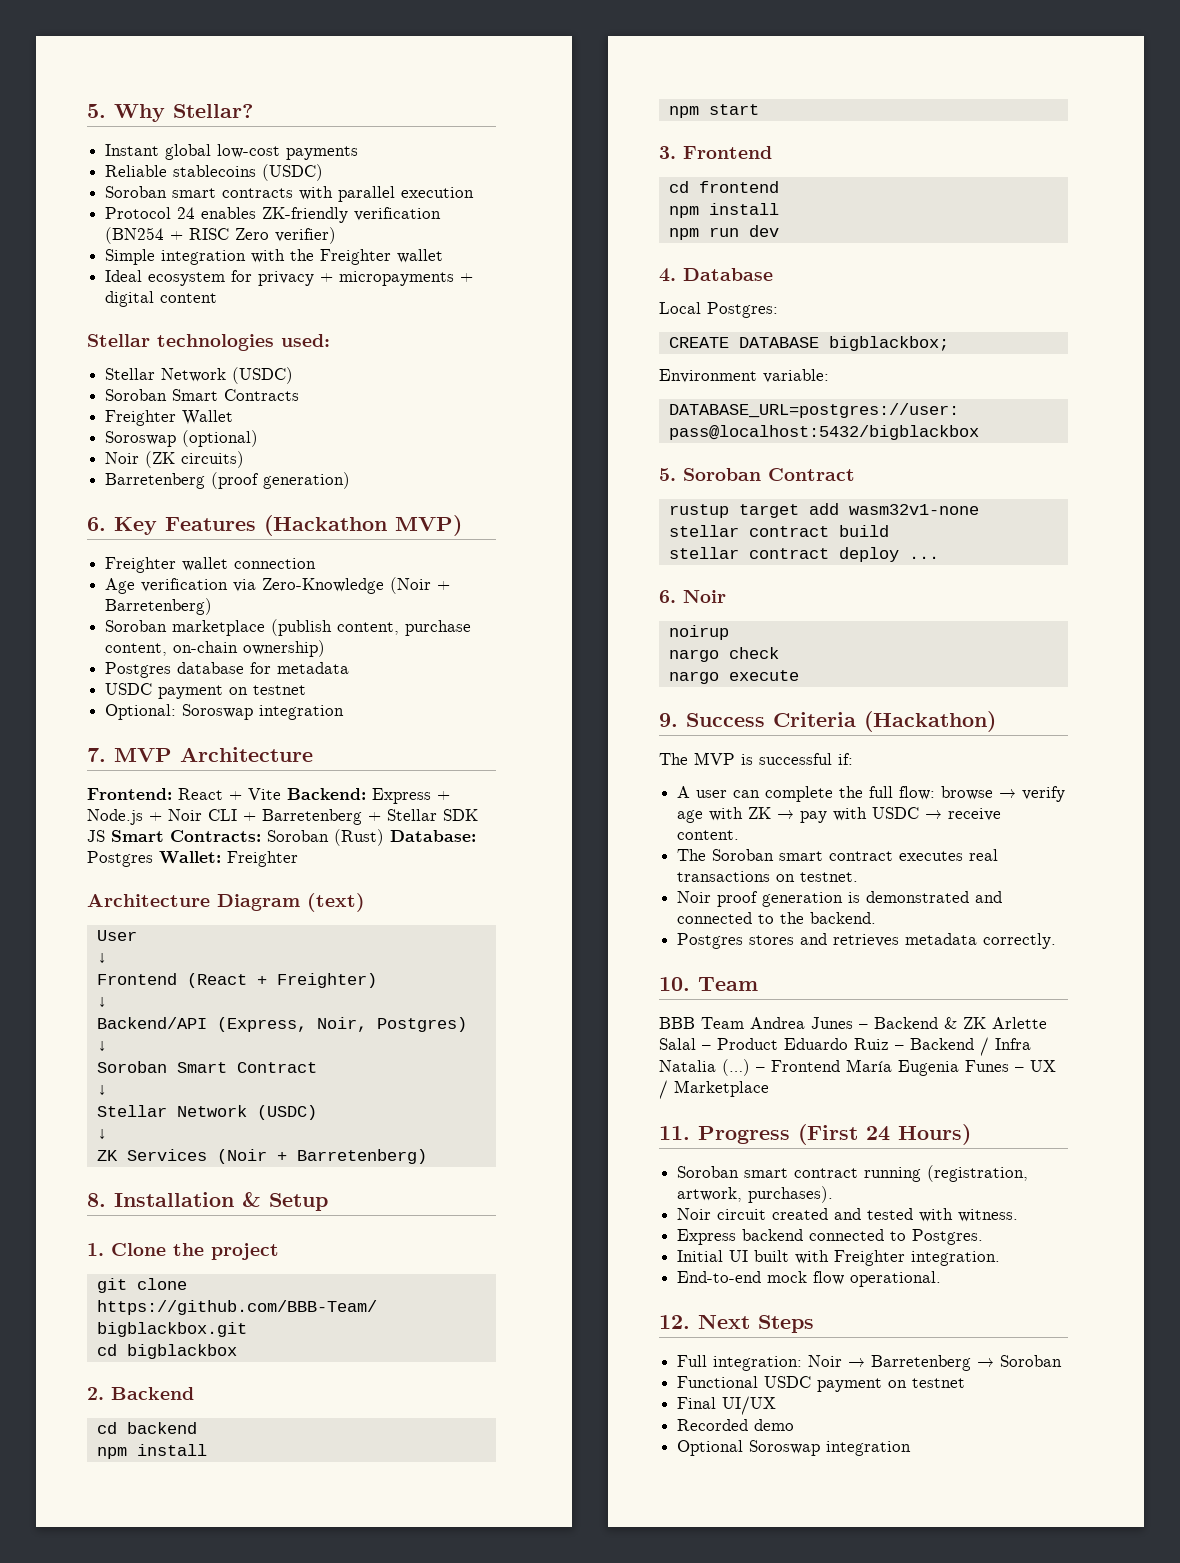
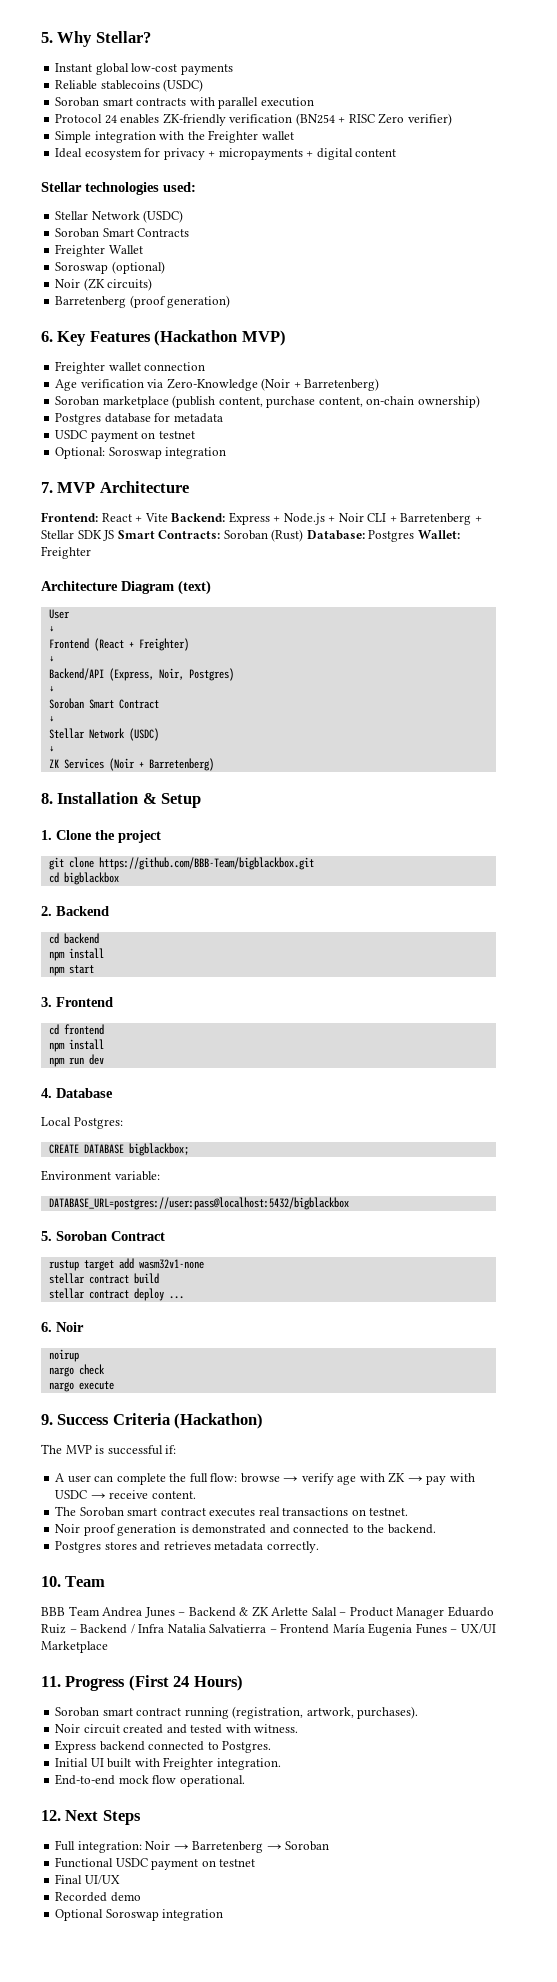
- BBB Team Andrea Junes – Backend & ZK Arlette Salal – Product Eduardo Ruiz – Backend / Infra Natalia (…) – Frontend María Eugenia Funes – UX / Marketplace
+ BBB Team Andrea Junes – Backend & ZK Arlette Salal – Product Manager Eduardo Ruiz – Backend / Infra Natalia Salvatierra – Frontend María Eugenia Funes – UX/UI Marketplace

